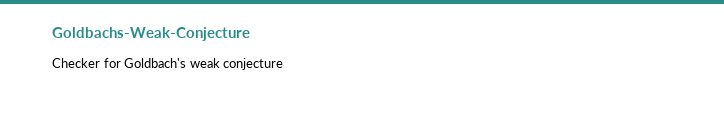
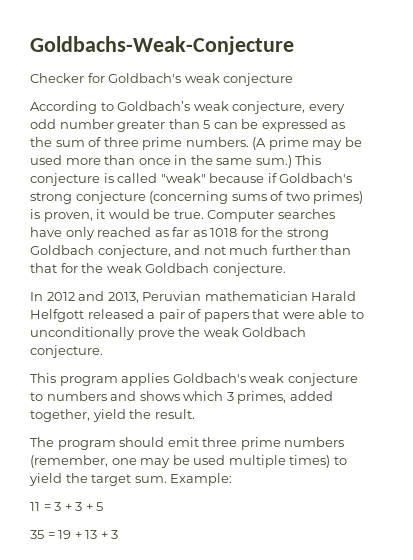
+ According to Goldbach’s weak conjecture, every odd number greater than 5 can be expressed as the sum of three prime numbers. (A prime may be used more than once in the same sum.) This conjecture is called "weak" because if Goldbach's strong conjecture (concerning sums of two primes) is proven, it would be true. Computer searches have only reached as far as 1018 for the strong Goldbach conjecture, and not much further than that for the weak Goldbach conjecture.
+ In 2012 and 2013, Peruvian mathematician Harald Helfgott released a pair of papers that were able to unconditionally prove the weak Goldbach conjecture.
+ This program applies Goldbach's weak conjecture to numbers and shows which 3 primes, added together, yield the result.
+ The program should emit three prime numbers (remember, one may be used multiple times) to yield the target sum. Example:
+ 11 = 3 + 3 + 5
+ 35 = 19 + 13 + 3

